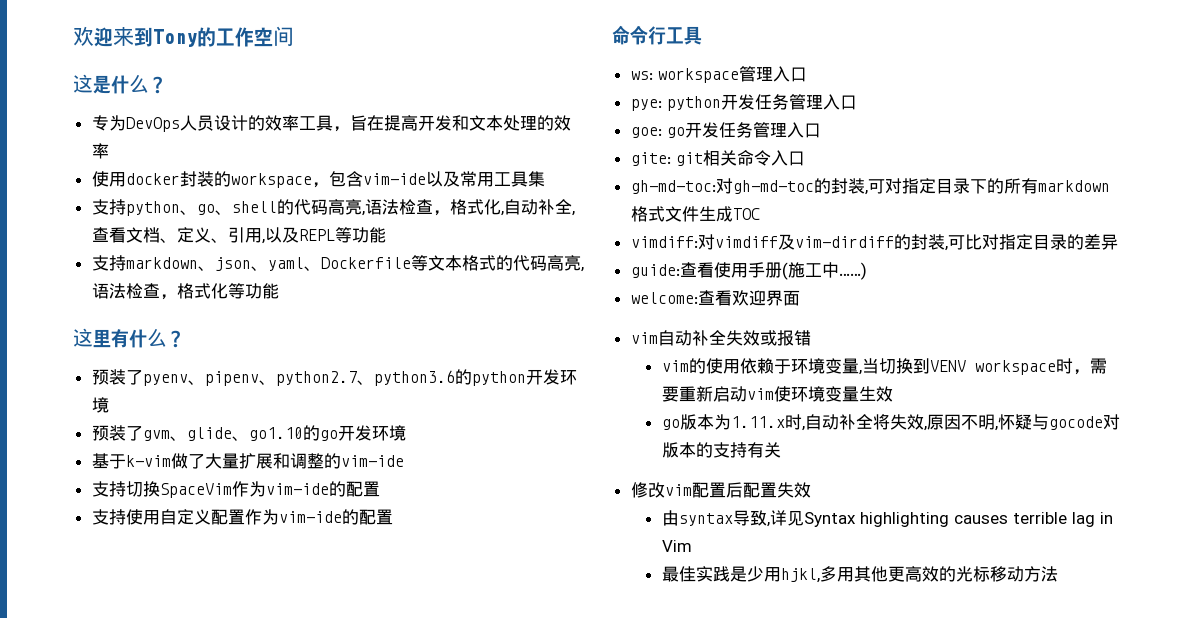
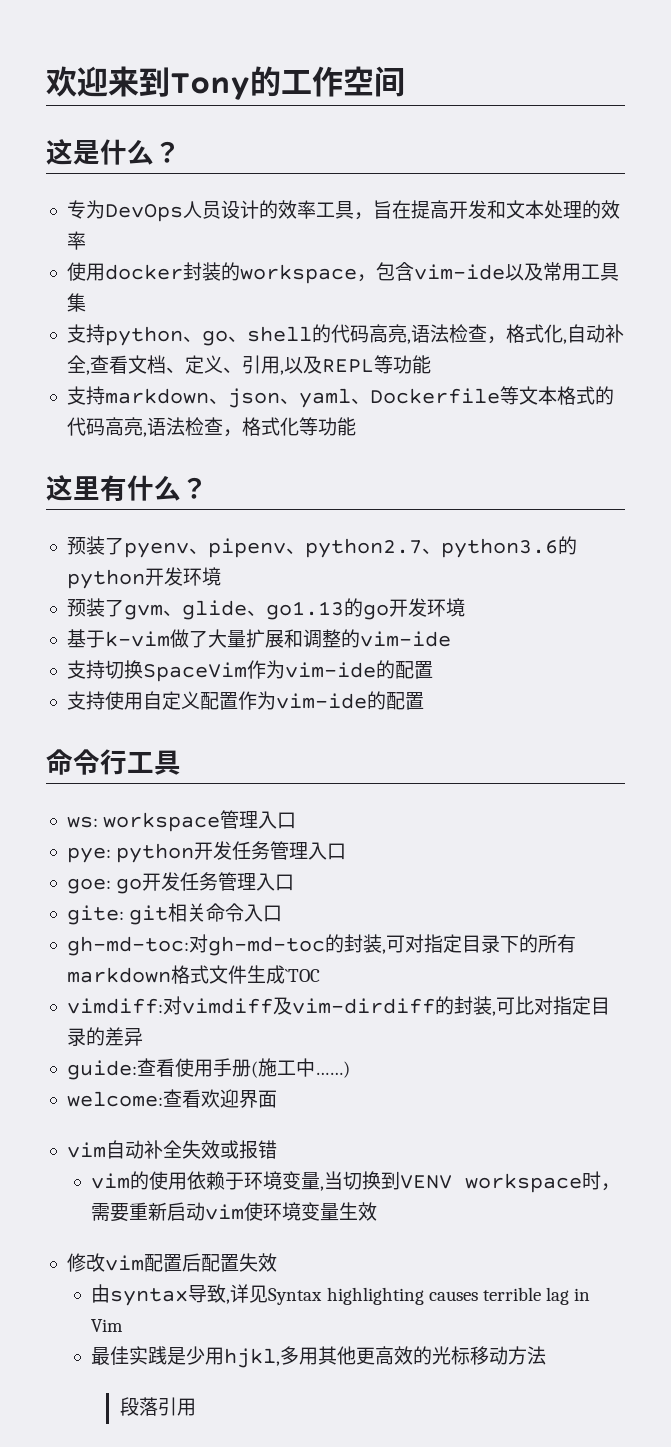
- 预装了gvm、glide、go1.10的go开发环境
+ 预装了gvm、glide、go1.13的go开发环境
- gh-md-toc:对gh-md-toc的封装,可对指定目录下的所有markdown格式文件生成TOC
+ gh-md-toc:对gh-md-toc的封装,可对指定目录下的所有markdown格式文件生成`TOC
- go版本为1.11.x时,自动补全将失效,原因不明,怀疑与gocode对版本的支持有关
+ 段落引用

